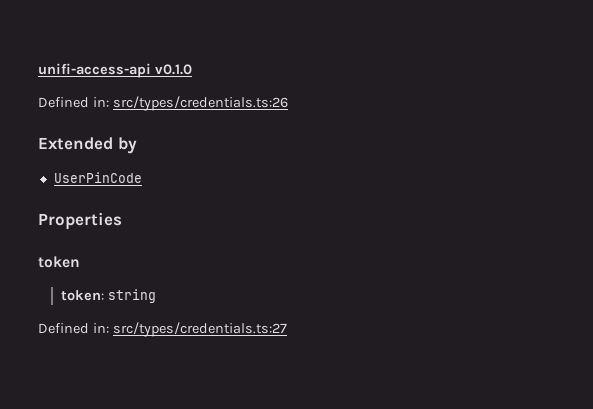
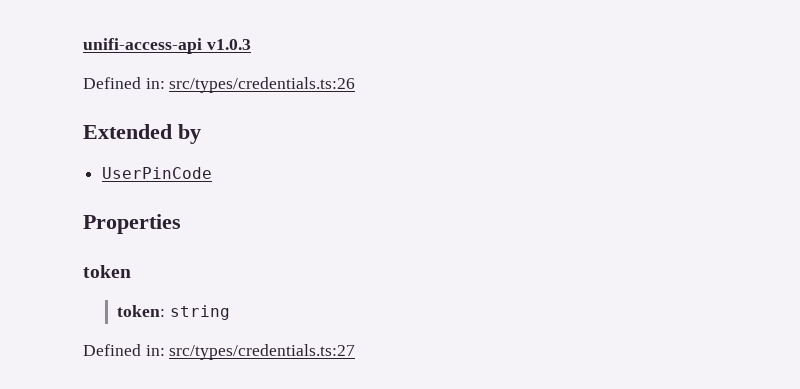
- unifi-access-api v0.1.0
+ unifi-access-api v1.0.3

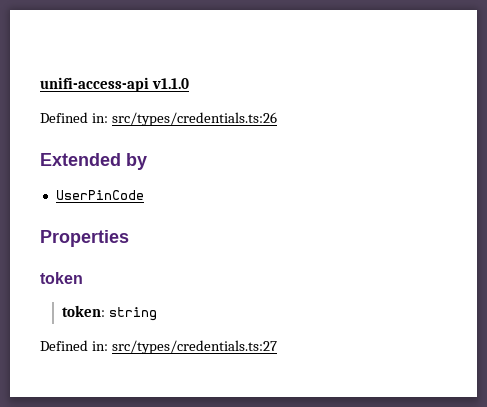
- unifi-access-api v1.0.3
+ unifi-access-api v1.1.0

